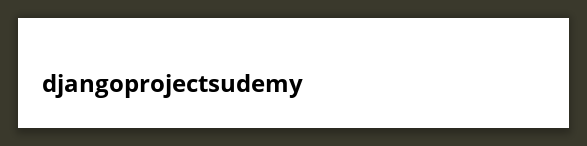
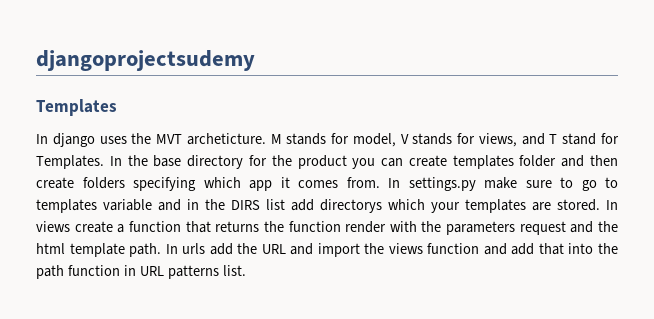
+ Templates
+ In django uses the MVT archeticture. M stands for model, V stands for views, and T stand for Templates. In the base directory for the product you can create templates folder and then create folders specifying which app it comes from. In settings.py make sure to go to templates variable and in the DIRS list add directorys which your templates are stored. In views create a function that returns the function render with the parameters request and the html template path. In urls add the URL and import the views function and add that into the path function in URL patterns list.

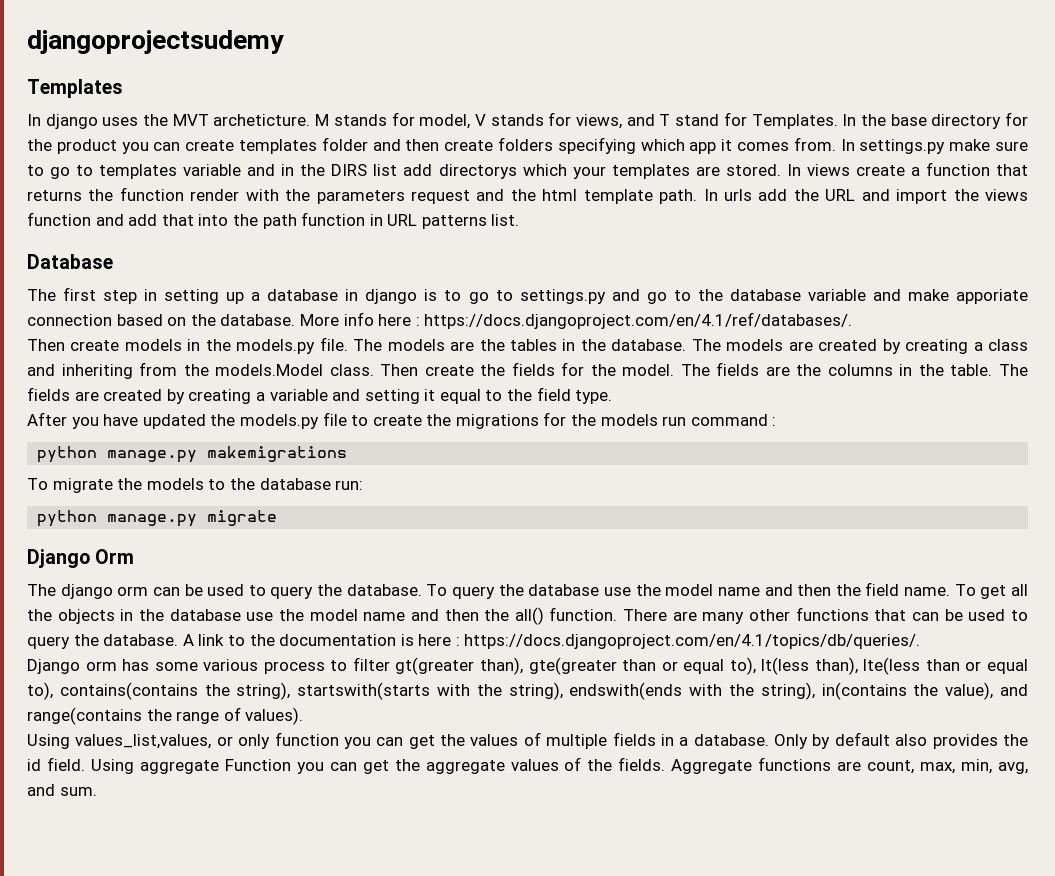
+ Database
+ The first step in setting up a database in django is to go to settings.py and go to the database variable and make apporiate connection based on the database. More info here : https://docs.djangoproject.com/en/4.1/ref/databases/.
+ Then create models in the models.py file. The models are the tables in the database. The models are created by creating a class and inheriting from the models.Model class. Then create the fields for the model. The fields are the columns in the table. The fields are created by creating a variable and setting it equal to the field type.
+ After you have updated the models.py file to create the migrations for the models run command :
+ python manage.py makemigrations
+ To migrate the models to the database run:
+ python manage.py migrate
+ Django Orm
+ The django orm can be used to query the database. To query the database use the model name and then the field name. To get all the objects in the database use the model name and then the all() function. There are many other functions that can be used to query the database. A link to the documentation is here : https://docs.djangoproject.com/en/4.1/topics/db/queries/.
+ Django orm has some various process to filter gt(greater than), gte(greater than or equal to), lt(less than), lte(less than or equal to), contains(contains the string), startswith(starts with the string), endswith(ends with the string), in(contains the value), and range(contains the range of values).
+ Using values_list,values, or only function you can get the values of multiple fields in a database. Only by default also provides the id field. Using aggregate Function you can get the aggregate values of the fields. Aggregate functions are count, max, min, avg, and sum.

